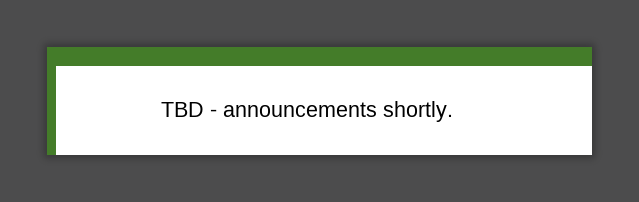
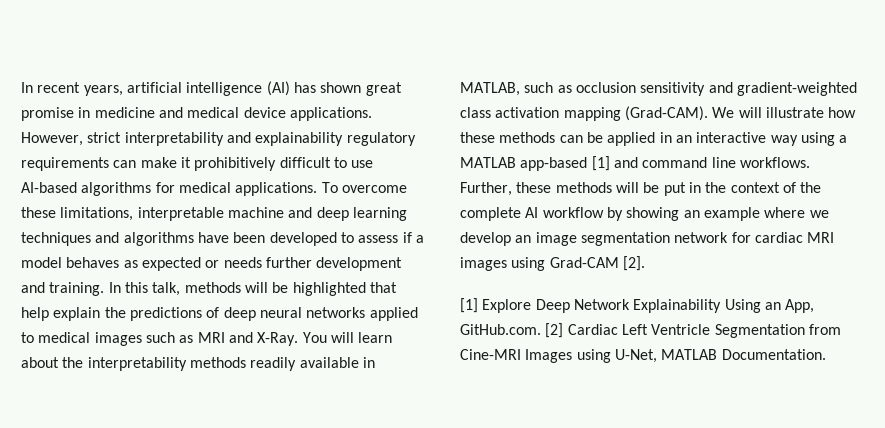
- TBD - announcements shortly.
+ In recent years, artificial intelligence (AI) has shown great promise in medicine and medical device applications. However, strict interpretability and explainability regulatory requirements can make it prohibitively difficult to use AI-based algorithms for medical applications. To overcome these limitations, interpretable machine and deep learning techniques and algorithms have been developed to assess if a model behaves as expected or needs further development and training. In this talk, methods will be highlighted that help explain the predictions of deep neural networks applied to medical images such as MRI and X-Ray. You will learn about the interpretability methods readily available in MATLAB, such as occlusion sensitivity and gradient-weighted class activation mapping (Grad-CAM). We will illustrate how these methods can be applied in an interactive way using a MATLAB app-based [1] and command line workflows. Further, these methods will be put in the context of the complete AI workflow by showing an example where we develop an image segmentation network for cardiac MRI images using Grad-CAM [2].
+ [1] Explore Deep Network Explainability Using an App, GitHub.com. [2] Cardiac Left Ventricle Segmentation from Cine-MRI Images using U-Net, MATLAB Documentation.

